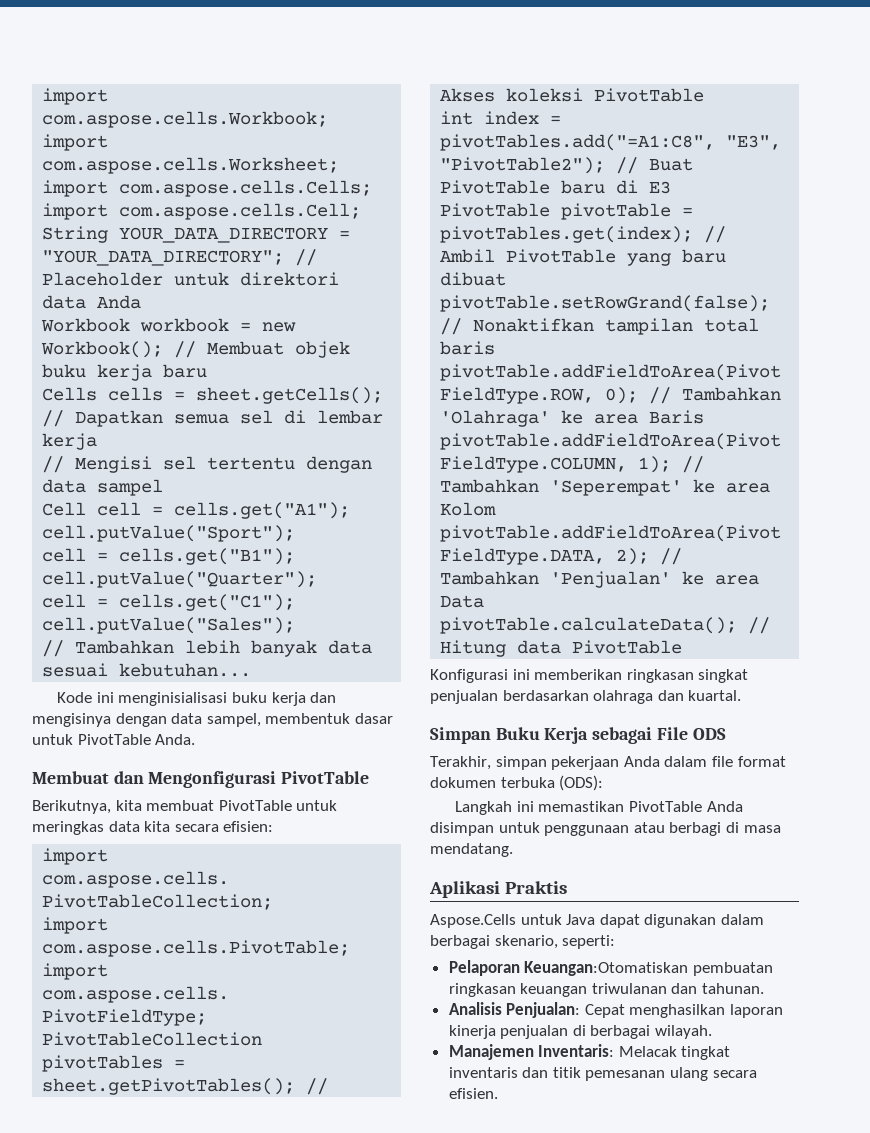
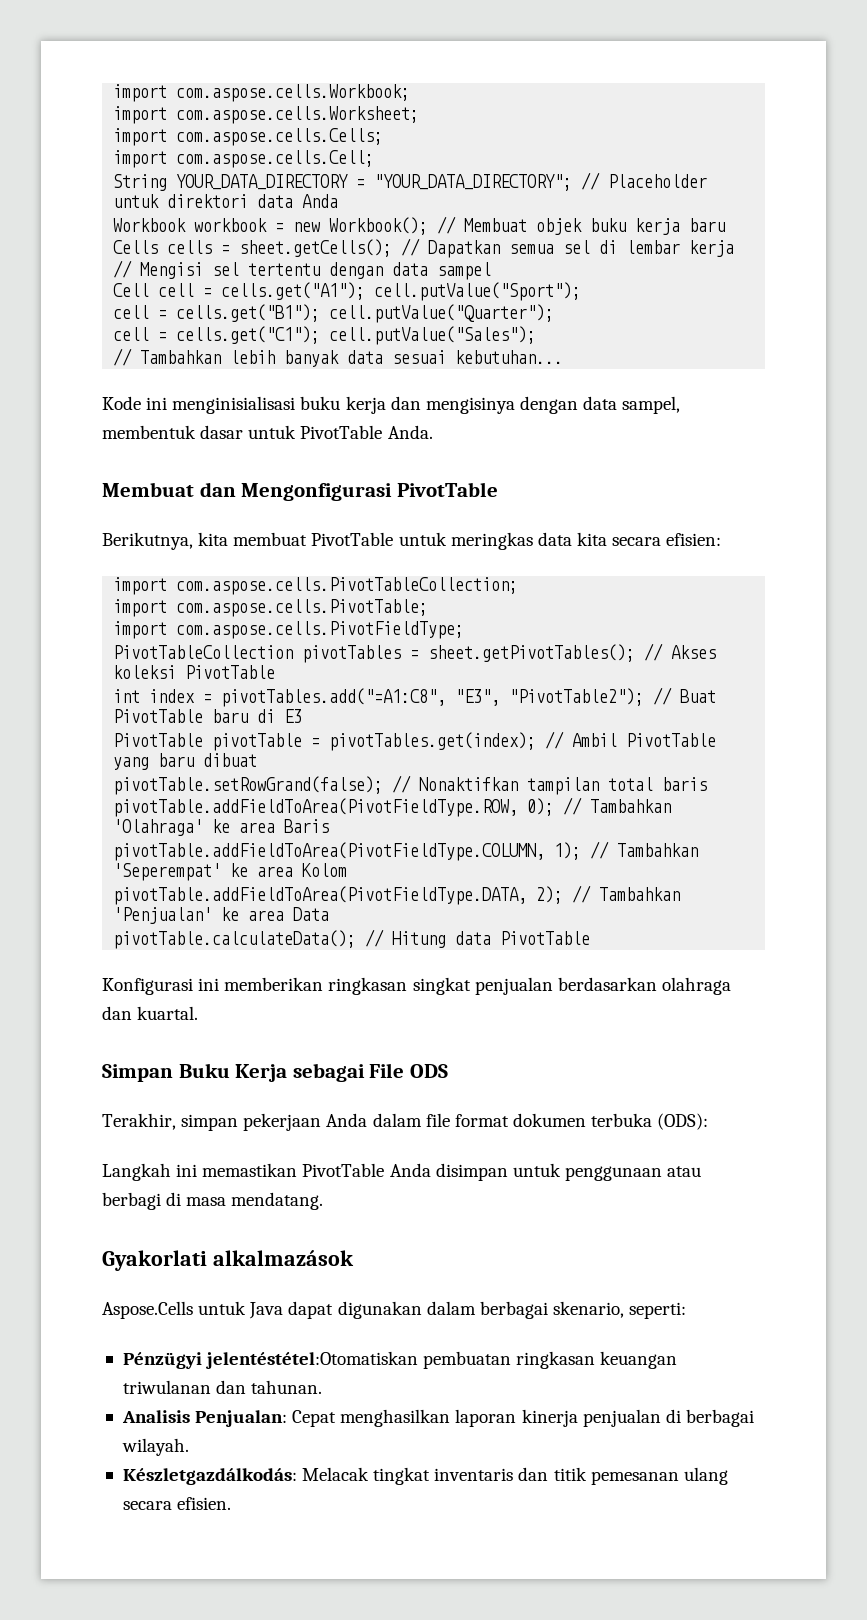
- Aplikasi Praktis
+ Gyakorlati alkalmazások
- Pelaporan Keuangan:Otomatiskan pembuatan ringkasan keuangan triwulanan dan tahunan.
+ Pénzügyi jelentéstétel:Otomatiskan pembuatan ringkasan keuangan triwulanan dan tahunan.
- Manajemen Inventaris: Melacak tingkat inventaris dan titik pemesanan ulang secara efisien.
+ Készletgazdálkodás: Melacak tingkat inventaris dan titik pemesanan ulang secara efisien.

